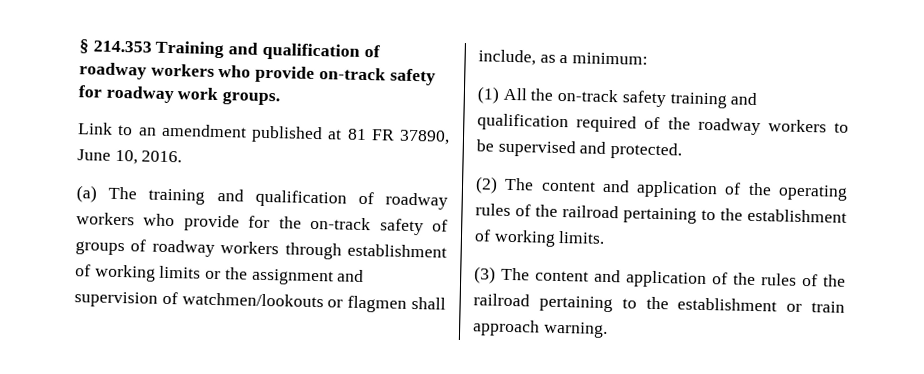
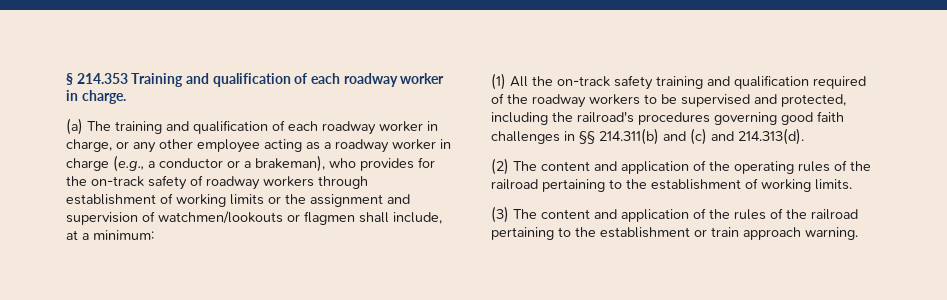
- § 214.353 Training and qualification of roadway workers who provide on-track safety for roadway work groups.
- Link to an amendment published at 81 FR 37890, June 10, 2016.
+ § 214.353 Training and qualification of each roadway worker in charge.
- (a) The training and qualification of roadway workers who provide for the on-track safety of groups of roadway workers through establishment of working limits or the assignment and supervision of watchmen/lookouts or flagmen shall include, as a minimum:
+ (a) The training and qualification of each roadway worker in charge, or any other employee acting as a roadway worker in charge (e.g., a conductor or a brakeman), who provides for the on-track safety of roadway workers through establishment of working limits or the assignment and supervision of watchmen/lookouts or flagmen shall include, at a minimum:
- (1) All the on-track safety training and qualification required of the roadway workers to be supervised and protected.
+ (1) All the on-track safety training and qualification required of the roadway workers to be supervised and protected, including the railroad's procedures governing good faith challenges in §§ 214.311(b) and (c) and 214.313(d).

